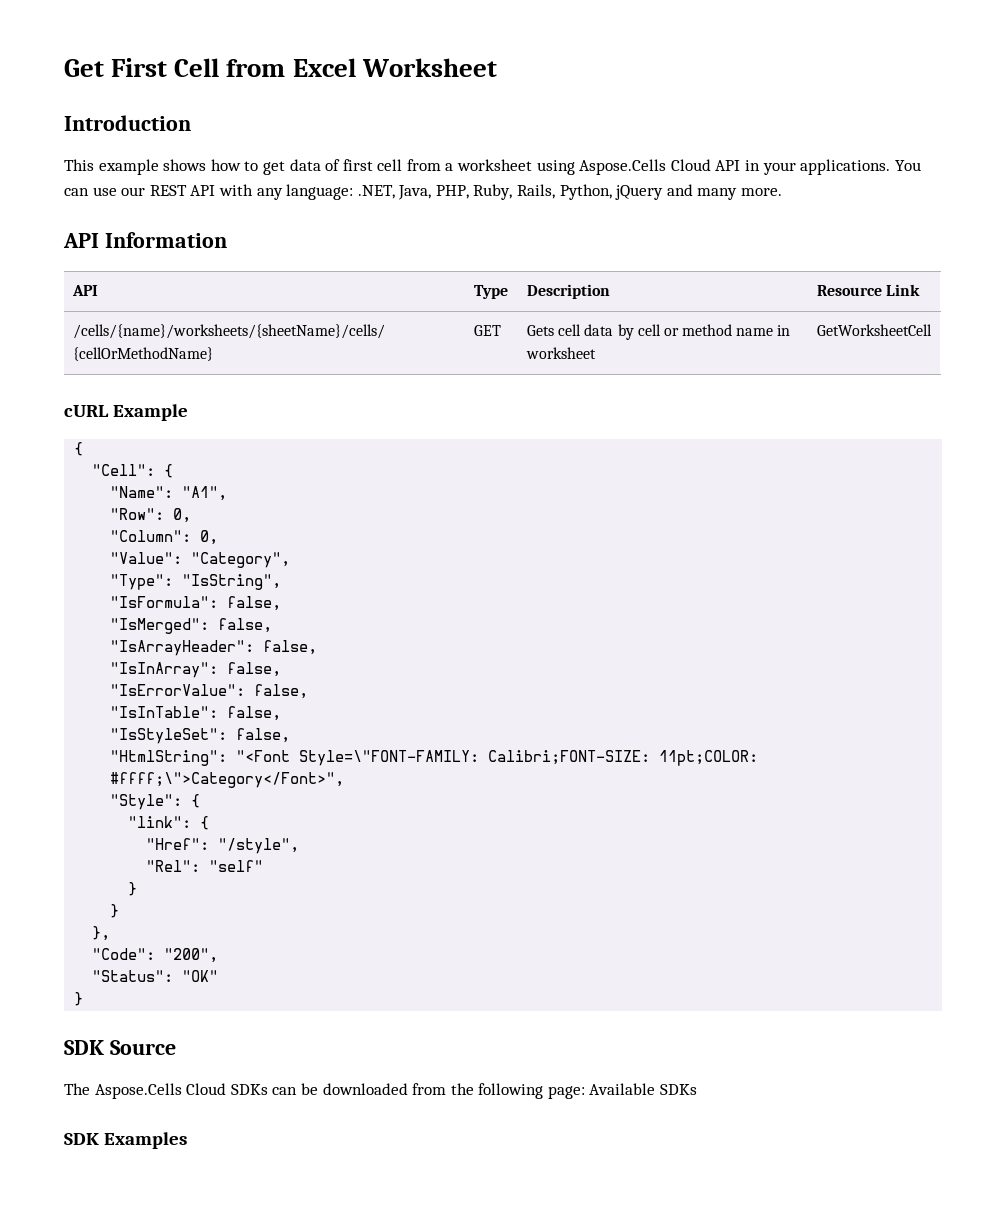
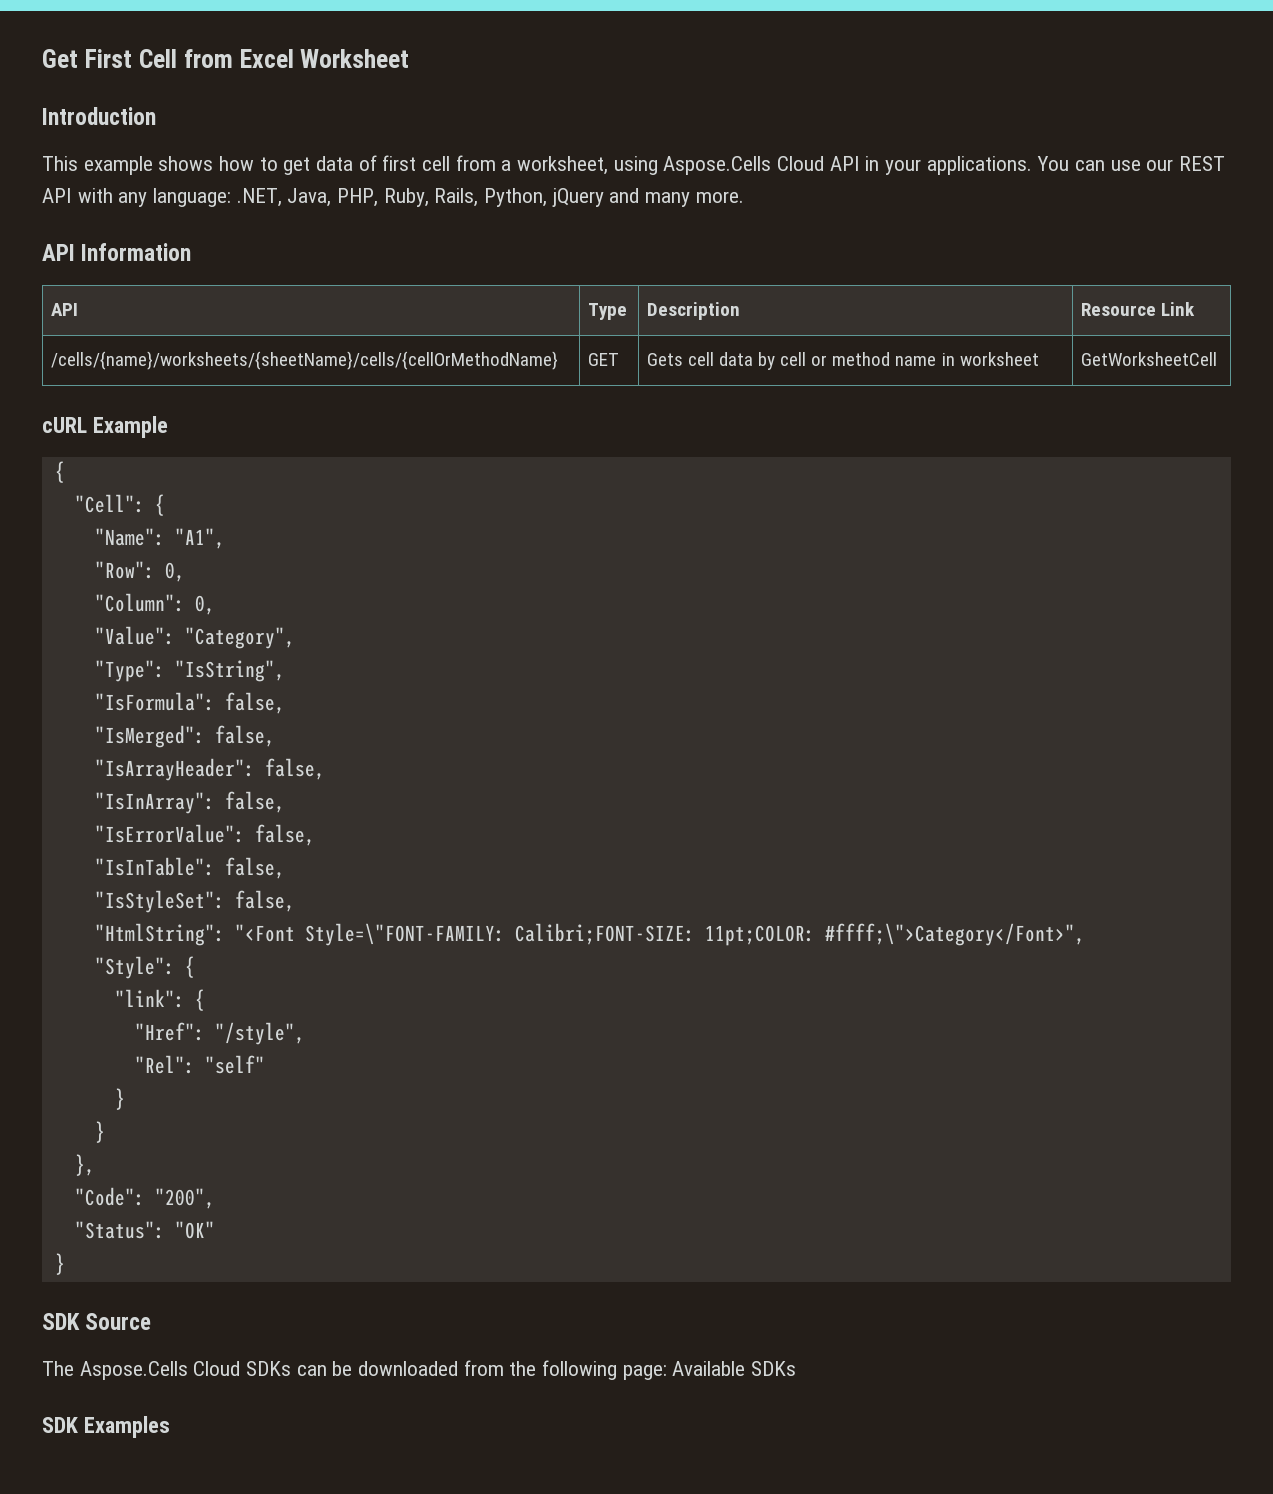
- This example shows how to get data of first cell from a worksheet using Aspose.Cells Cloud API in your applications.
+ This example shows how to get data of first cell from a worksheet, using Aspose.Cells Cloud API in your applications.

